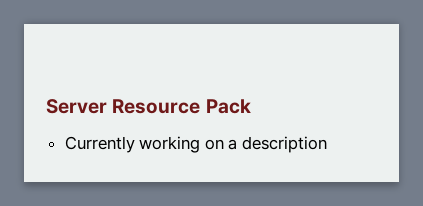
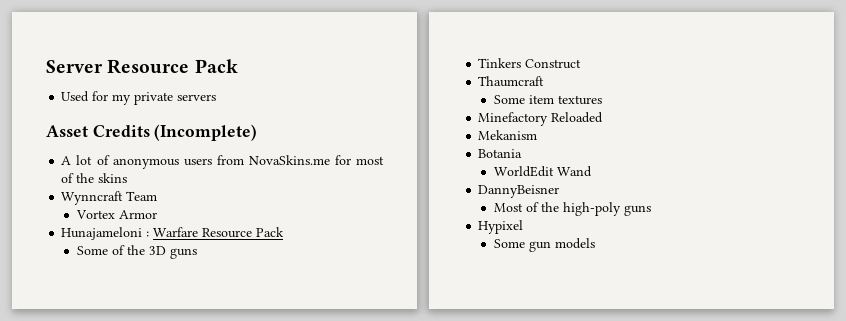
- Currently working on a description
+ Used for my private servers
+ Asset Credits (Incomplete)
+ A lot of anonymous users from NovaSkins.me for most of the skins
+ Wynncraft Team
+ Vortex Armor
+ Hunajameloni : Warfare Resource Pack
+ Some of the 3D guns
+ Tinkers Construct
+ Thaumcraft
+ Some item textures
+ Minefactory Reloaded
+ Mekanism
+ Botania
+ WorldEdit Wand
+ DannyBeisner
+ Most of the high-poly guns
+ Hypixel
+ Some gun models

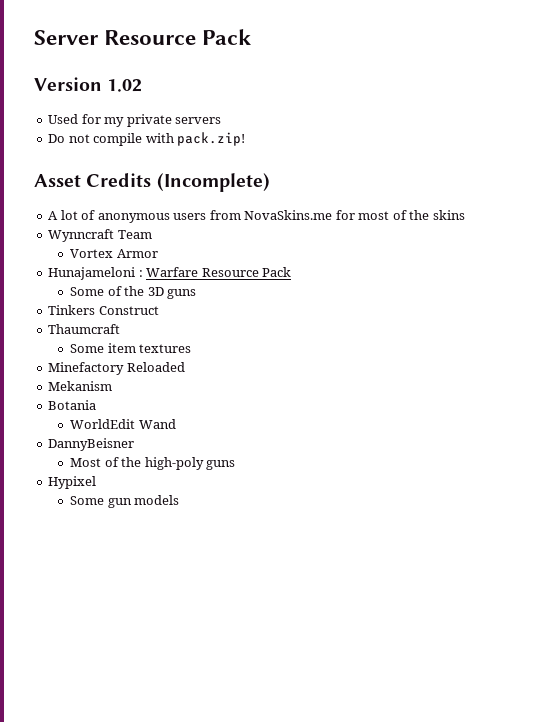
+ Version 1.02
+ Do not compile with pack.zip!

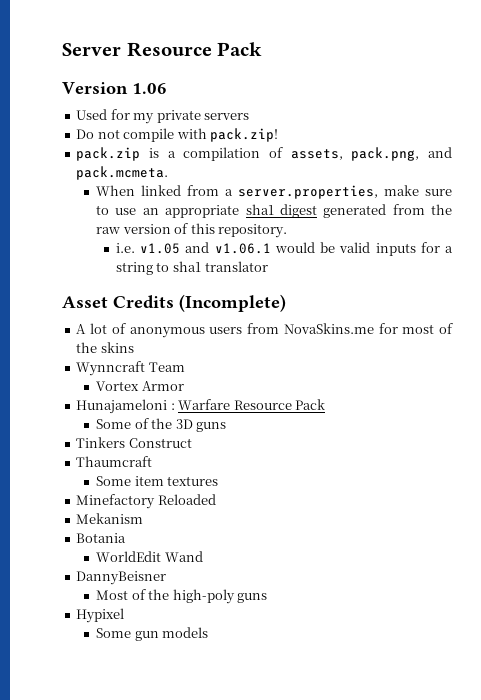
- Version 1.02
+ Version 1.06
+ pack.zip is a compilation of assets, pack.png, and pack.mcmeta.
+ When linked from a server.properties, make sure to use an appropriate sha1 digest generated from the raw version of this repository.
+ i.e. v1.05 and v1.06.1 would be valid inputs for a string to sha1 translator

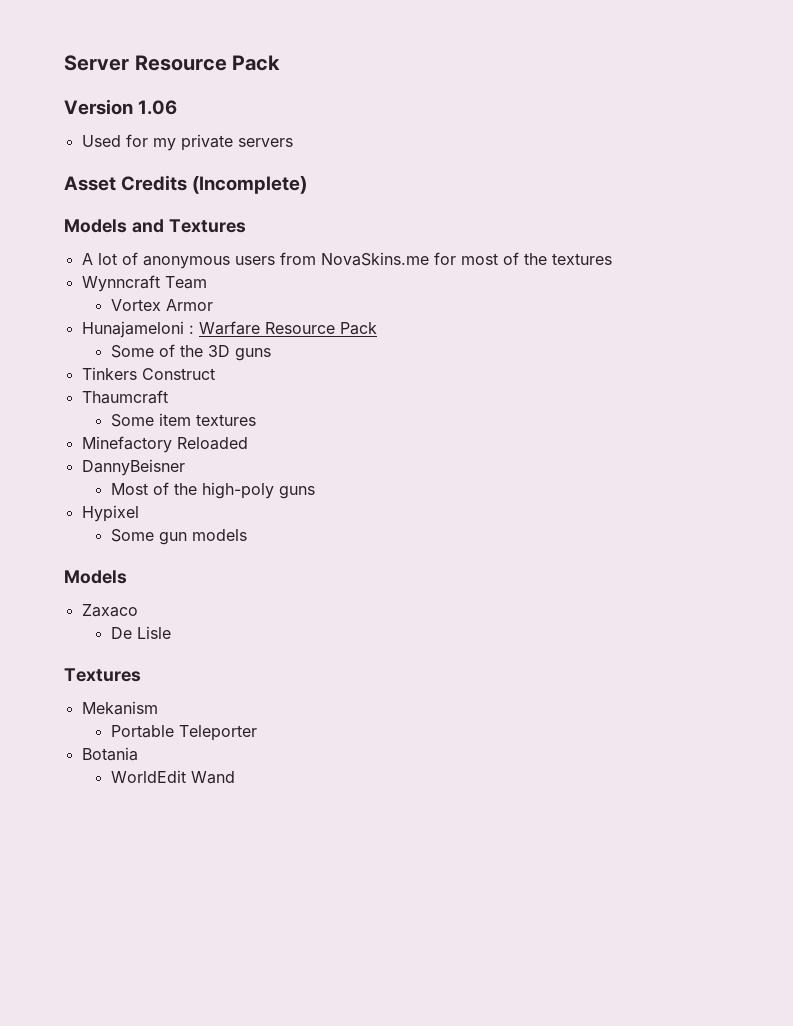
- Do not compile with pack.zip!
- pack.zip is a compilation of assets, pack.png, and pack.mcmeta.
- When linked from a server.properties, make sure to use an appropriate sha1 digest generated from the raw version of this repository.
- i.e. v1.05 and v1.06.1 would be valid inputs for a string to sha1 translator
+ Models and Textures
- A lot of anonymous users from NovaSkins.me for most of the skins
+ A lot of anonymous users from NovaSkins.me for most of the textures
- Mekanism
- Botania
- WorldEdit Wand
  Some gun models
+ Models
+ Zaxaco
+ De Lisle
+ Textures
+ Mekanism
+ Portable Teleporter
+ Botania
+ WorldEdit Wand

